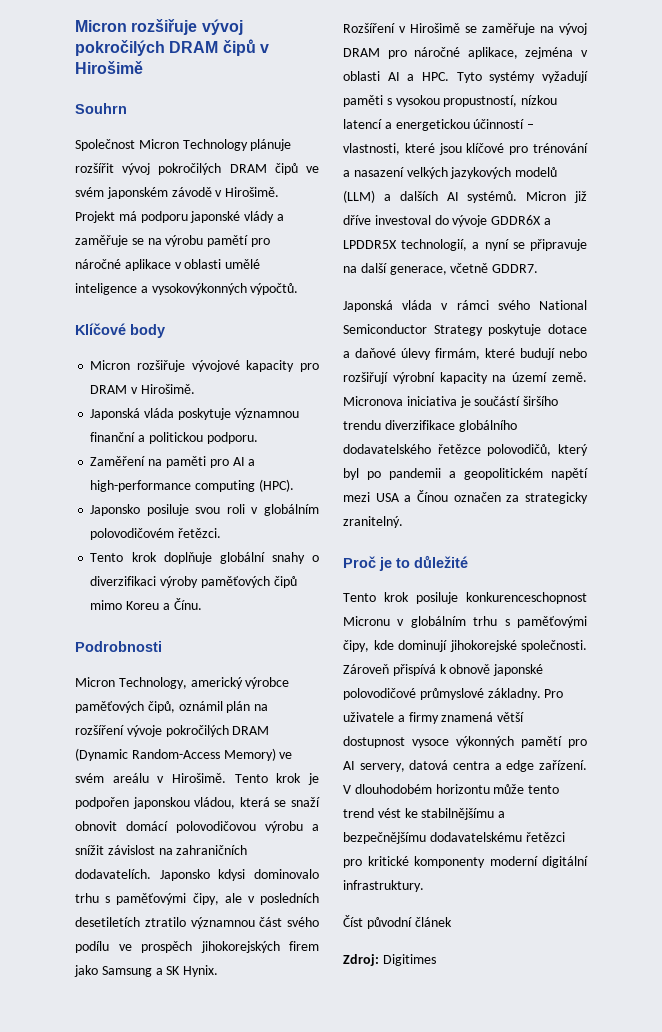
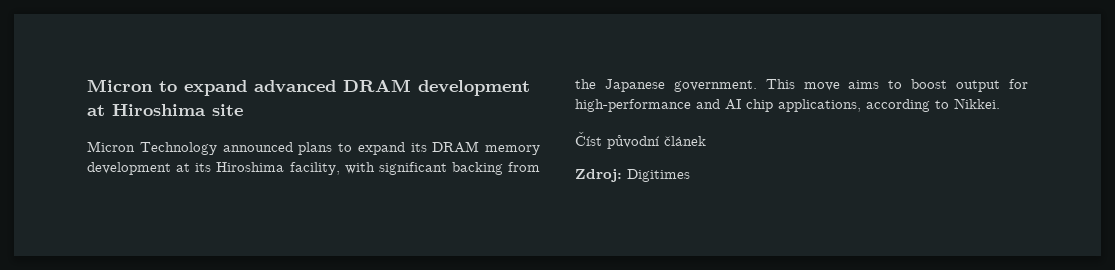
- Micron rozšiřuje vývoj pokročilých DRAM čipů v Hirošimě
- Souhrn
- Společnost Micron Technology plánuje rozšířit vývoj pokročilých DRAM čipů ve svém japonském závodě v Hirošimě. Projekt má podporu japonské vlády a zaměřuje se na výrobu pamětí pro náročné aplikace v oblasti umělé inteligence a vysokovýkonných výpočtů.
- Klíčové body
- Micron rozšiřuje vývojové kapacity pro DRAM v Hirošimě.
- Japonská vláda poskytuje významnou finanční a politickou podporu.
- Zaměření na paměti pro AI a high-performance computing (HPC).
- Japonsko posiluje svou roli v globálním polovodičovém řetězci.
- Tento krok doplňuje globální snahy o diverzifikaci výroby paměťových čipů mimo Koreu a Čínu.
- Podrobnosti
- Micron Technology, americký výrobce paměťových čipů, oznámil plán na rozšíření vývoje pokročilých DRAM (Dynamic Random-Access Memory) ve svém areálu v Hirošimě. Tento krok je podpořen japonskou vládou, která se snaží obnovit domácí polovodičovou výrobu a snížit závislost na zahraničních dodavatelích. Japonsko kdysi dominovalo trhu s paměťovými čipy, ale v posledních desetiletích ztratilo významnou část svého podílu ve prospěch jihokorejských firem jako Samsung a SK Hynix.
- Rozšíření v Hirošimě se zaměřuje na vývoj DRAM pro náročné aplikace, zejména v oblasti AI a HPC. Tyto systémy vyžadují paměti s vysokou propustností, nízkou latencí a energetickou účinností – vlastnosti, které jsou klíčové pro trénování a nasazení velkých jazykových modelů (LLM) a dalších AI systémů. Micron již dříve investoval do vývoje GDDR6X a LPDDR5X technologií, a nyní se připravuje na další generace, včetně GDDR7.
- Japonská vláda v rámci svého National Semiconductor Strategy poskytuje dotace a daňové úlevy firmám, které budují nebo rozšiřují výrobní kapacity na území země. Micronova iniciativa je součástí širšího trendu diverzifikace globálního dodavatelského řetězce polovodičů, který byl po pandemii a geopolitickém napětí mezi USA a Čínou označen za strategicky zranitelný.
- Proč je to důležité
- Tento krok posiluje konkurenceschopnost Micronu v globálním trhu s paměťovými čipy, kde dominují jihokorejské společnosti. Zároveň přispívá k obnově japonské polovodičové průmyslové základny. Pro uživatele a firmy znamená větší dostupnost vysoce výkonných pamětí pro AI servery, datová centra a edge zařízení. V dlouhodobém horizontu může tento trend vést ke stabilnějšímu a bezpečnějšímu dodavatelskému řetězci pro kritické komponenty moderní digitální infrastruktury.
+ Micron to expand advanced DRAM development at Hiroshima site
+ Micron Technology announced plans to expand its DRAM memory development at its Hiroshima facility, with significant backing from the Japanese government. This move aims to boost output for high-performance and AI chip applications, according to Nikkei.

